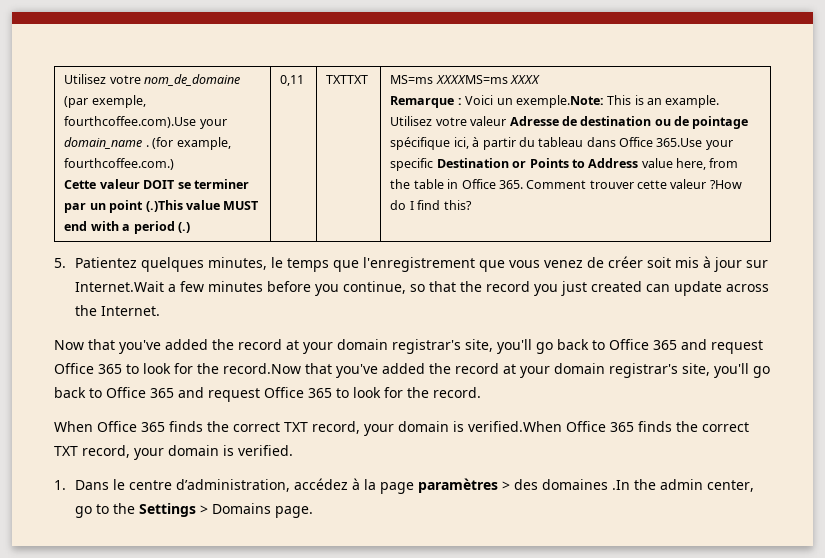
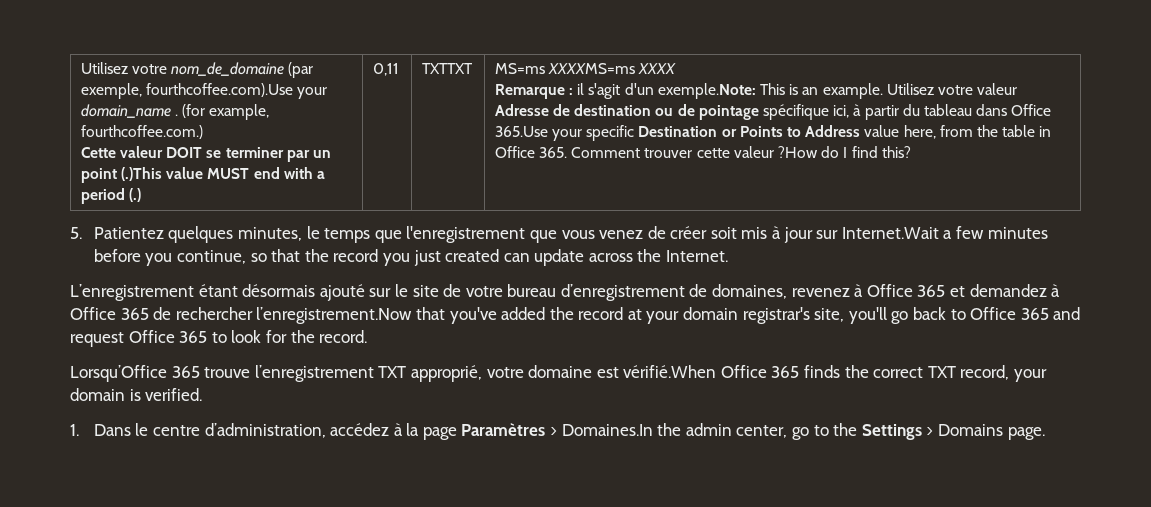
- Remarque : Voici un exemple.Note: This is an example.
+ Remarque : il s'agit d'un exemple.Note: This is an example.
- Now that you've added the record at your domain registrar's site, you'll go back to Office 365 and request Office 365 to look for the record.Now that you've added the record at your domain registrar's site, you'll go back to Office 365 and request Office 365 to look for the record.
+ L’enregistrement étant désormais ajouté sur le site de votre bureau d’enregistrement de domaines, revenez à Office 365 et demandez à Office 365 de rechercher l’enregistrement.Now that you've added the record at your domain registrar's site, you'll go back to Office 365 and request Office 365 to look for the record.
- When Office 365 finds the correct TXT record, your domain is verified.When Office 365 finds the correct TXT record, your domain is verified.
+ Lorsqu’Office 365 trouve l’enregistrement TXT approprié, votre domaine est vérifié.When Office 365 finds the correct TXT record, your domain is verified.
- 1. Dans le centre d’administration, accédez à la page paramètres > des domaines .In the admin center, go to the Settings > Domains page.
+ 1. Dans le centre d’administration, accédez à la page Paramètres > Domaines.In the admin center, go to the Settings > Domains page.

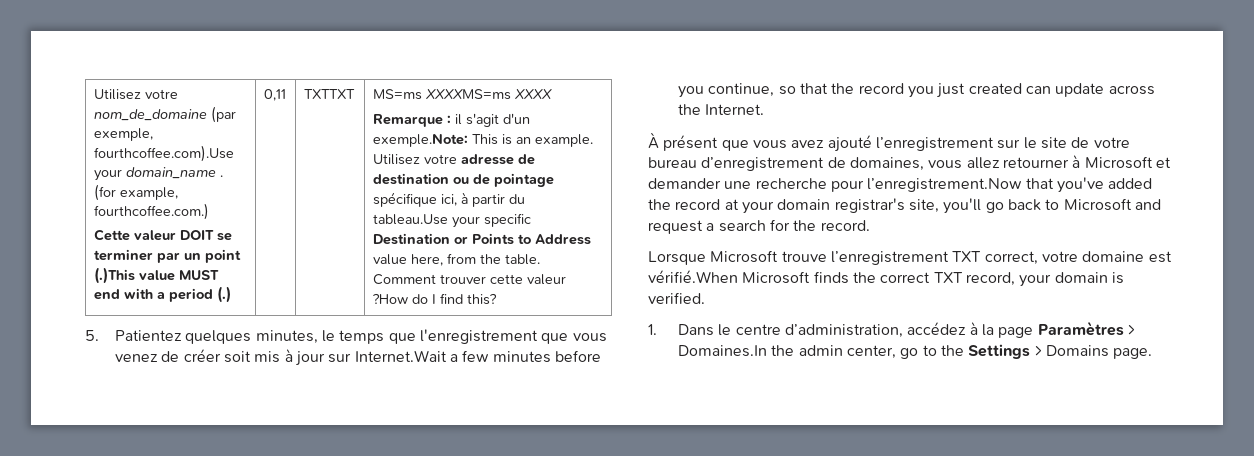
- Utilisez votre valeur Adresse de destination ou de pointage spécifique ici, à partir du tableau dans Office 365.Use your specific Destination or Points to Address value here, from the table in Office 365. Comment trouver cette valeur ?How do I find this?
+ Utilisez votre adresse de destination ou de pointage spécifique ici, à partir du tableau.Use your specific Destination or Points to Address value here, from the table. Comment trouver cette valeur ?How do I find this?
- L’enregistrement étant désormais ajouté sur le site de votre bureau d’enregistrement de domaines, revenez à Office 365 et demandez à Office 365 de rechercher l’enregistrement.Now that you've added the record at your domain registrar's site, you'll go back to Office 365 and request Office 365 to look for the record.
+ À présent que vous avez ajouté l’enregistrement sur le site de votre bureau d’enregistrement de domaines, vous allez retourner à Microsoft et demander une recherche pour l’enregistrement.Now that you've added the record at your domain registrar's site, you'll go back to Microsoft and request a search for the record.
- Lorsqu’Office 365 trouve l’enregistrement TXT approprié, votre domaine est vérifié.When Office 365 finds the correct TXT record, your domain is verified.
+ Lorsque Microsoft trouve l’enregistrement TXT correct, votre domaine est vérifié.When Microsoft finds the correct TXT record, your domain is verified.

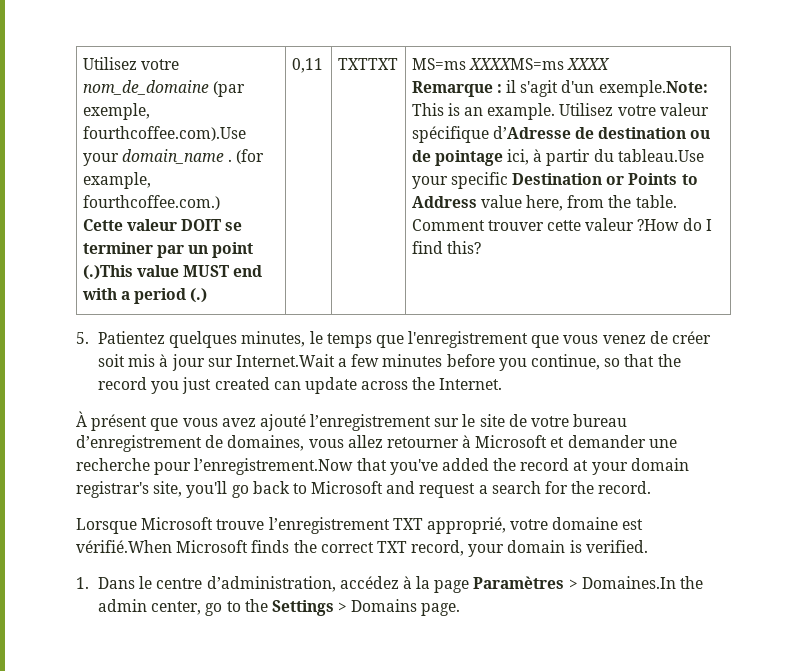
- Utilisez votre adresse de destination ou de pointage spécifique ici, à partir du tableau.Use your specific Destination or Points to Address value here, from the table.
+ Utilisez votre valeur spécifique d’Adresse de destination ou de pointage ici, à partir du tableau.Use your specific Destination or Points to Address value here, from the table.
- Lorsque Microsoft trouve l’enregistrement TXT correct, votre domaine est vérifié.When Microsoft finds the correct TXT record, your domain is verified.
+ Lorsque Microsoft trouve l’enregistrement TXT approprié, votre domaine est vérifié.When Microsoft finds the correct TXT record, your domain is verified.

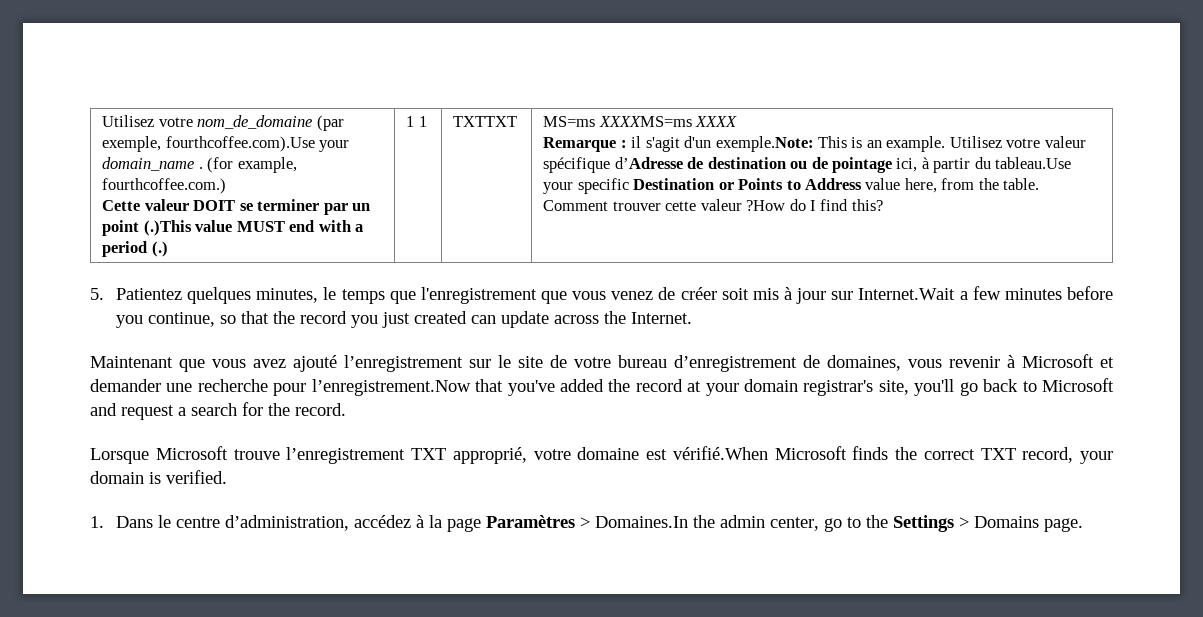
- Cette valeur DOIT se terminer par un point (.)This value MUST end with a period (.) | 0,11
+ Cette valeur DOIT se terminer par un point (.)This value MUST end with a period (.) | 1 1
- À présent que vous avez ajouté l’enregistrement sur le site de votre bureau d’enregistrement de domaines, vous allez retourner à Microsoft et demander une recherche pour l’enregistrement.Now that you've added the record at your domain registrar's site, you'll go back to Microsoft and request a search for the record.
+ Maintenant que vous avez ajouté l’enregistrement sur le site de votre bureau d’enregistrement de domaines, vous revenir à Microsoft et demander une recherche pour l’enregistrement.Now that you've added the record at your domain registrar's site, you'll go back to Microsoft and request a search for the record.

